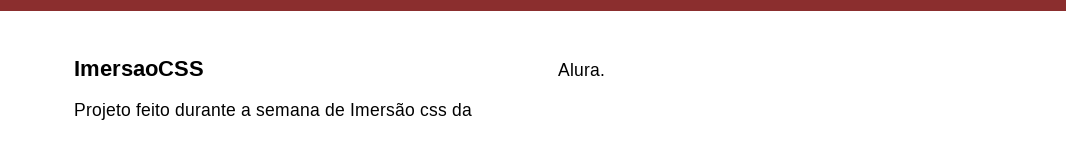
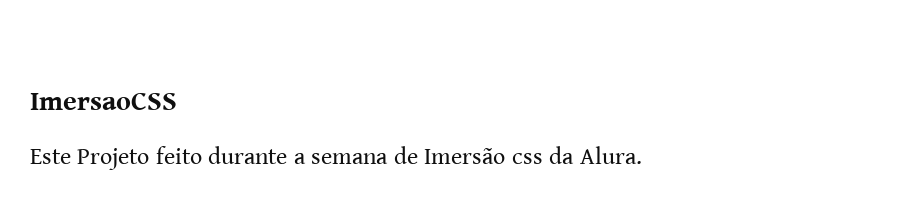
- Projeto feito durante a semana de Imersão css da Alura.
+ Este Projeto feito durante a semana de Imersão css da Alura.

